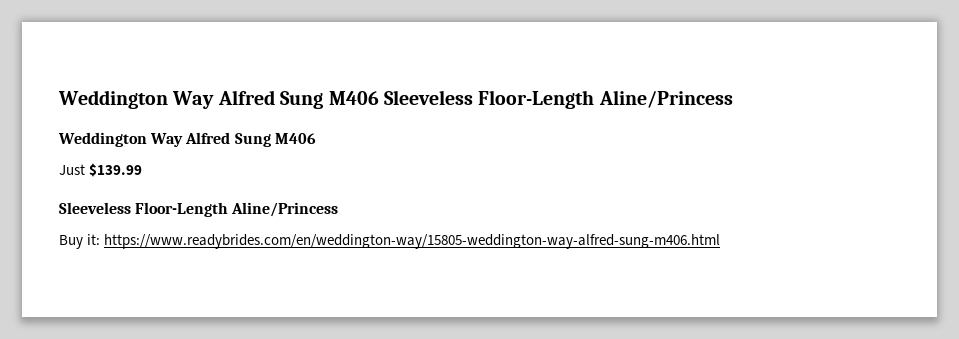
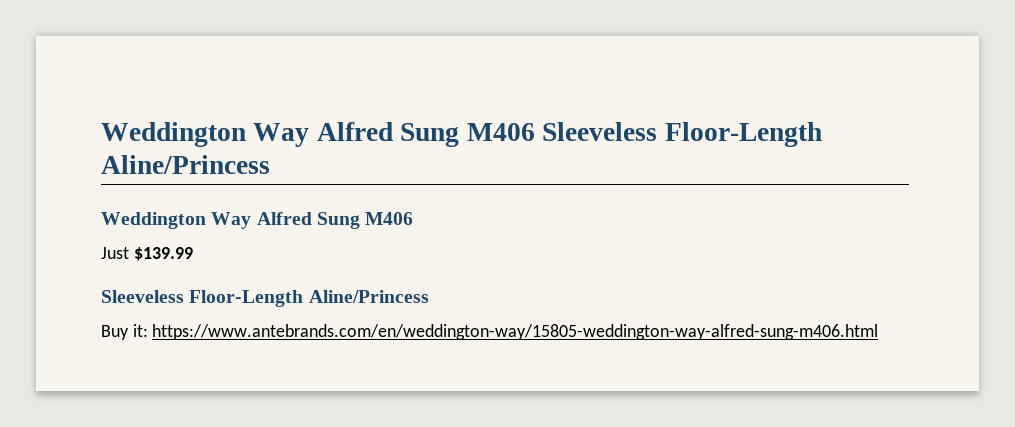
- Buy it: https://www.readybrides.com/en/weddington-way/15805-weddington-way-alfred-sung-m406.html
+ Buy it: https://www.antebrands.com/en/weddington-way/15805-weddington-way-alfred-sung-m406.html

